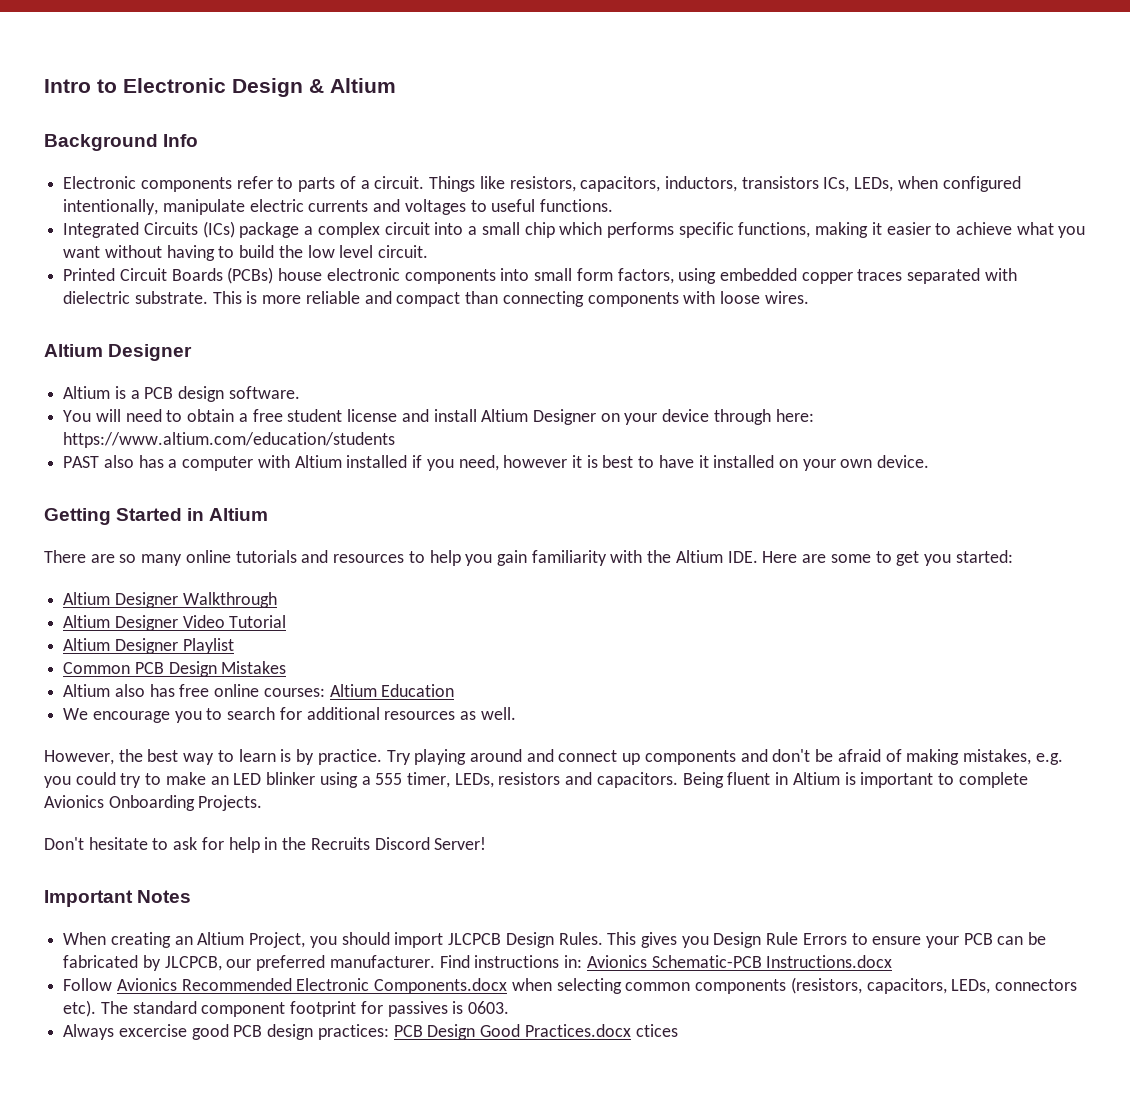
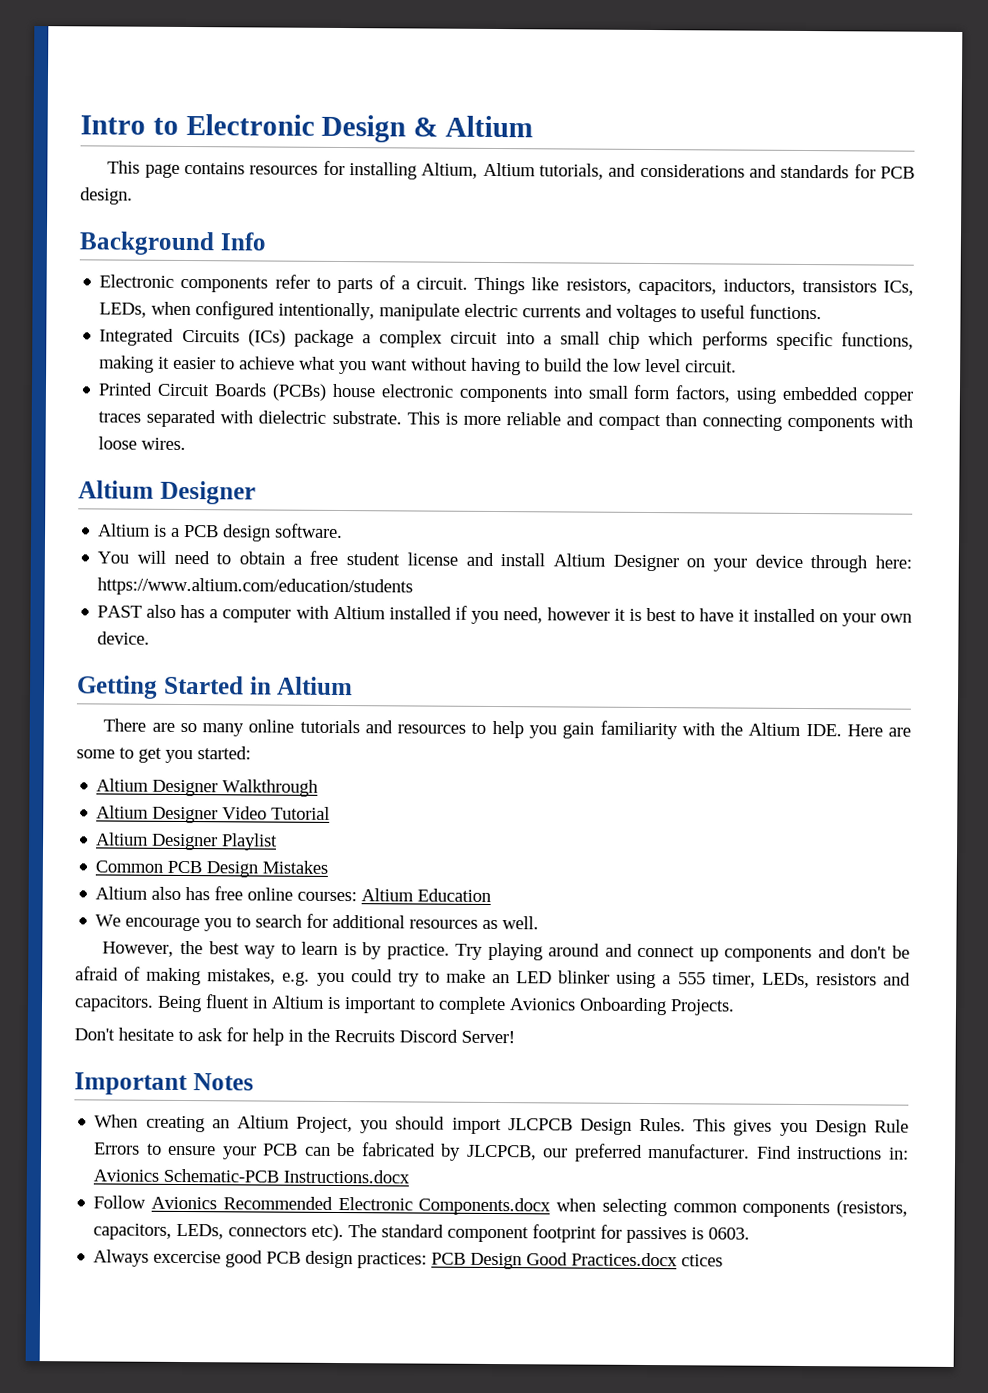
+ This page contains resources for installing Altium, Altium tutorials, and considerations and standards for PCB design.

